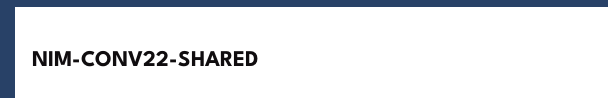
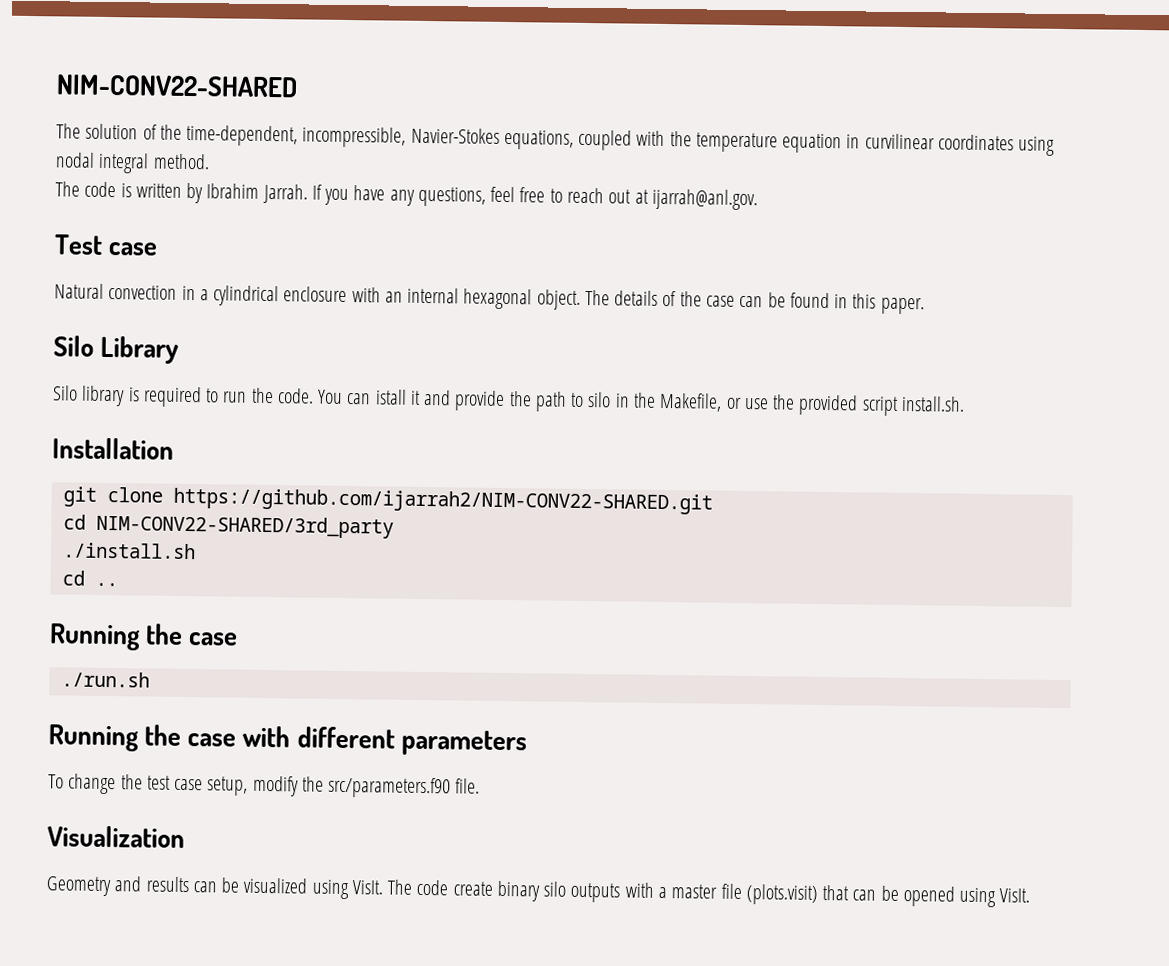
+ The solution of the time-dependent, incompressible, Navier-Stokes equations, coupled with the temperature equation in curvilinear coordinates using nodal integral method.
+ The code is written by Ibrahim Jarrah. If you have any questions, feel free to reach out at ijarrah@anl.gov.
+ Test case
+ Natural convection in a cylindrical enclosure with an internal hexagonal object. The details of the case can be found in this paper.
+ Silo Library
+ Silo library is required to run the code. You can istall it and provide the path to silo in the Makefile, or use the provided script install.sh.
+ Installation
+ git clone https://github.com/ijarrah2/NIM-CONV22-SHARED.git
+ cd NIM-CONV22-SHARED/3rd_party
+ ./install.sh
+ cd ..
+ Running the case
+ ./run.sh
+ Running the case with different parameters
+ To change the test case setup, modify the src/parameters.f90 file.
+ Visualization
+ Geometry and results can be visualized using VisIt. The code create binary silo outputs with a master file (plots.visit) that can be opened using VisIt.

